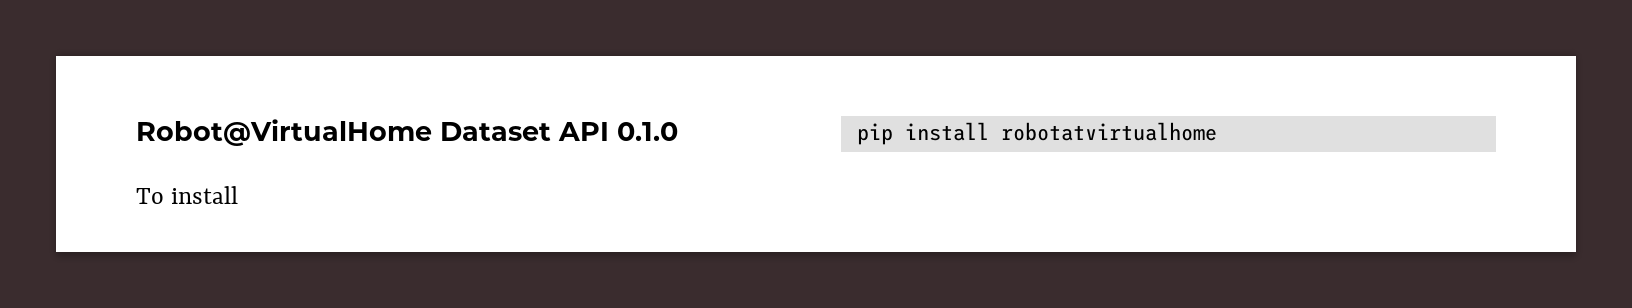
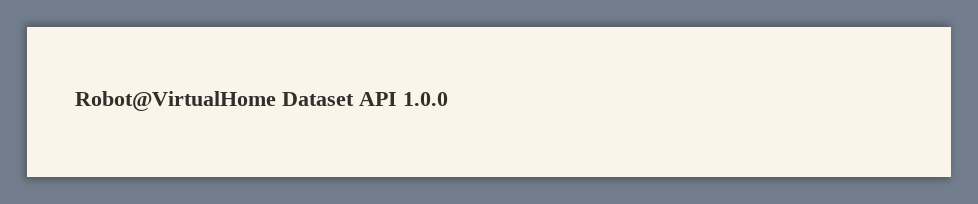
- Robot@VirtualHome Dataset API 0.1.0
- To install
- pip install robotatvirtualhome
+ Robot@VirtualHome Dataset API 1.0.0

